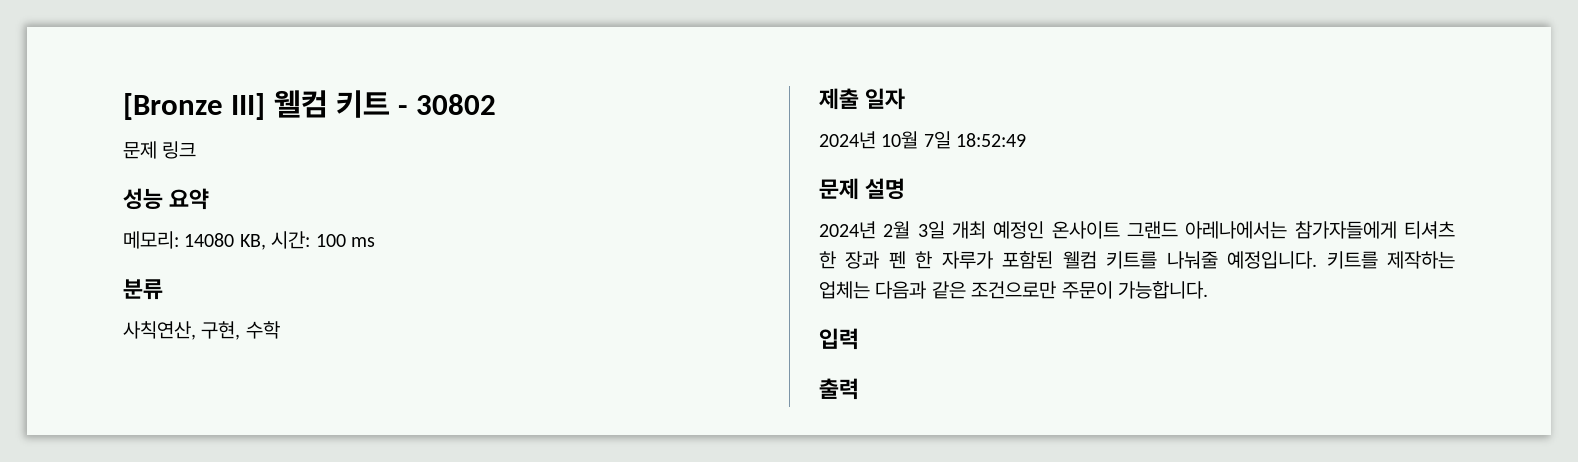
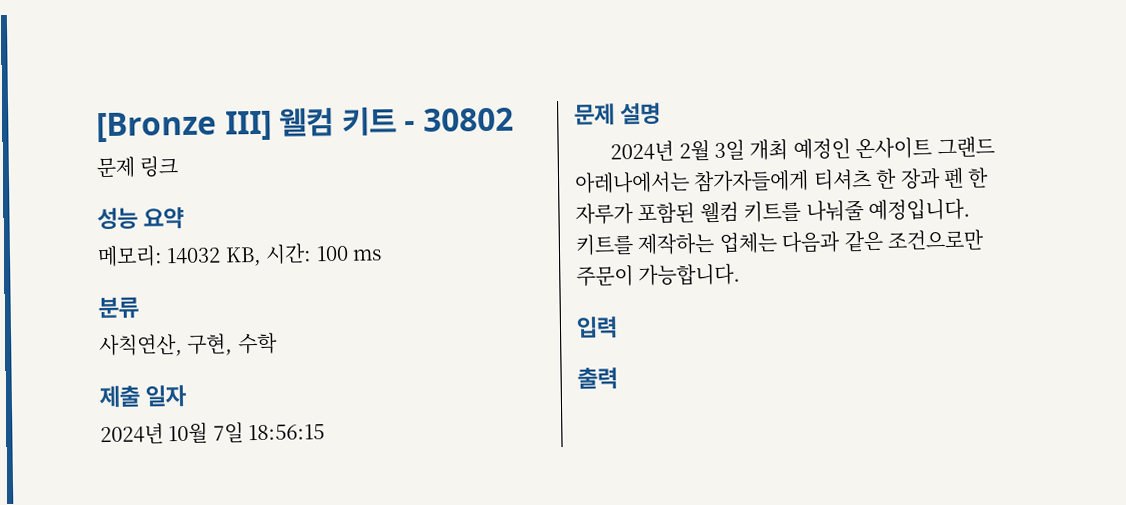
- 메모리: 14080 KB, 시간: 100 ms
+ 메모리: 14032 KB, 시간: 100 ms
- 2024년 10월 7일 18:52:49
+ 2024년 10월 7일 18:56:15

